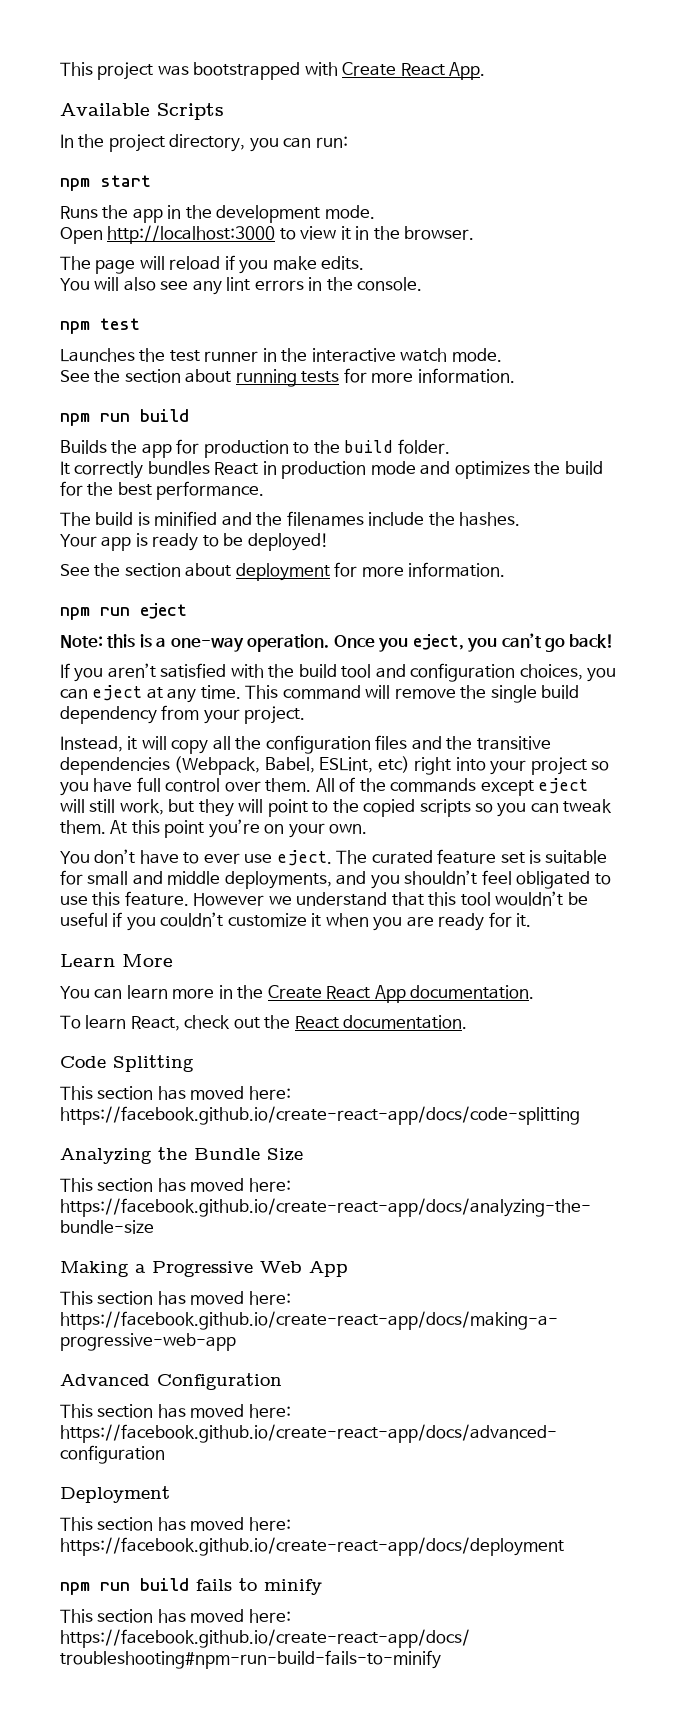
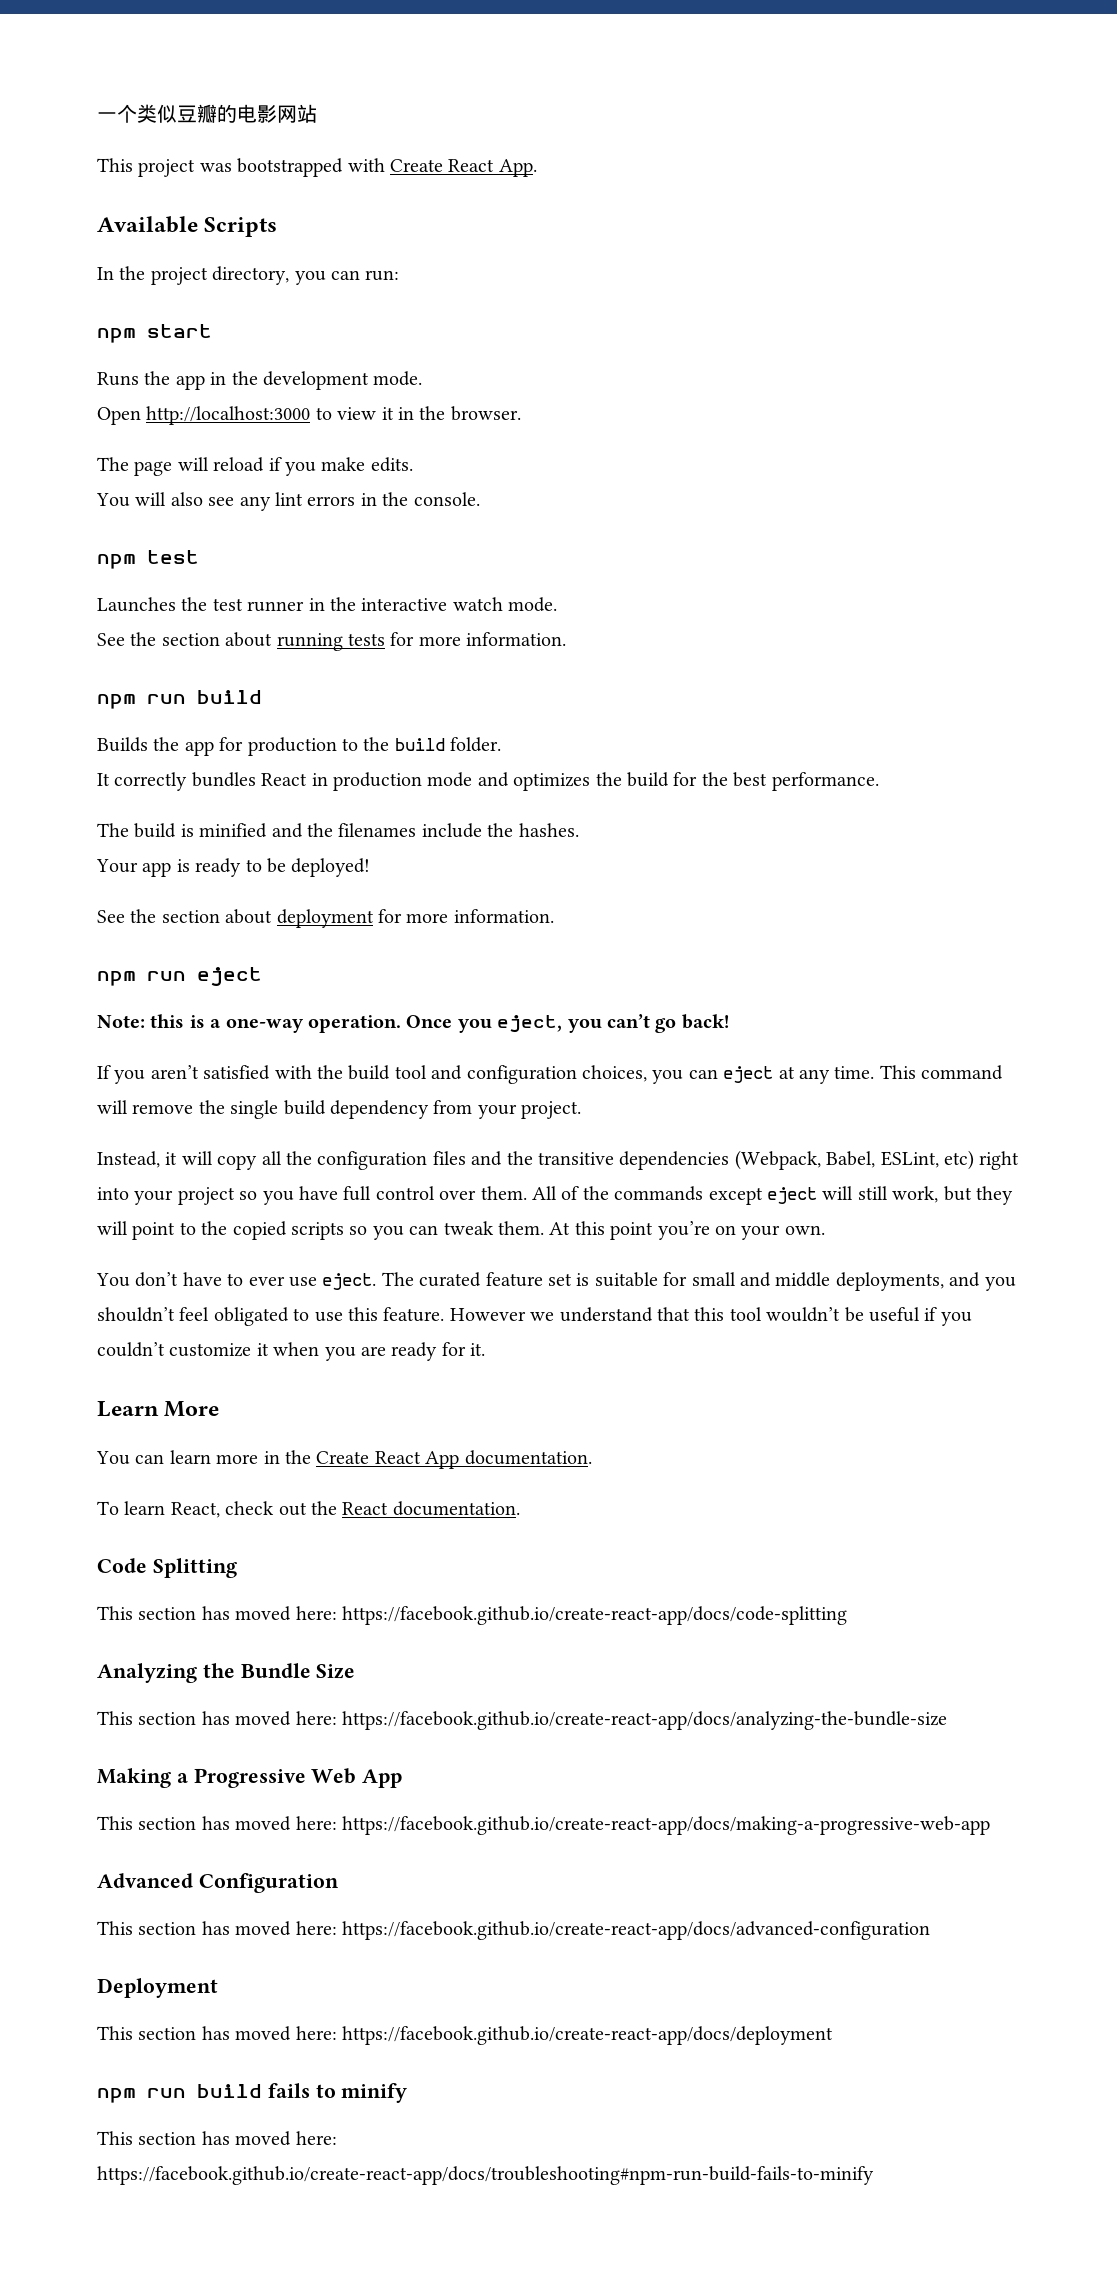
+ 一个类似豆瓣的电影网站

